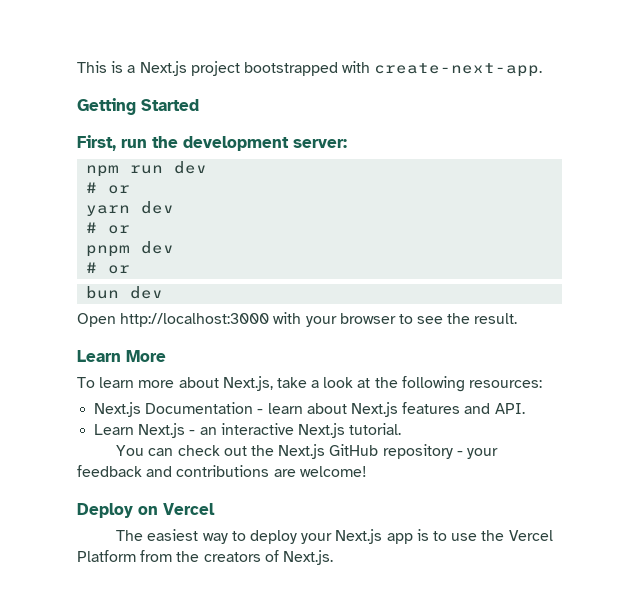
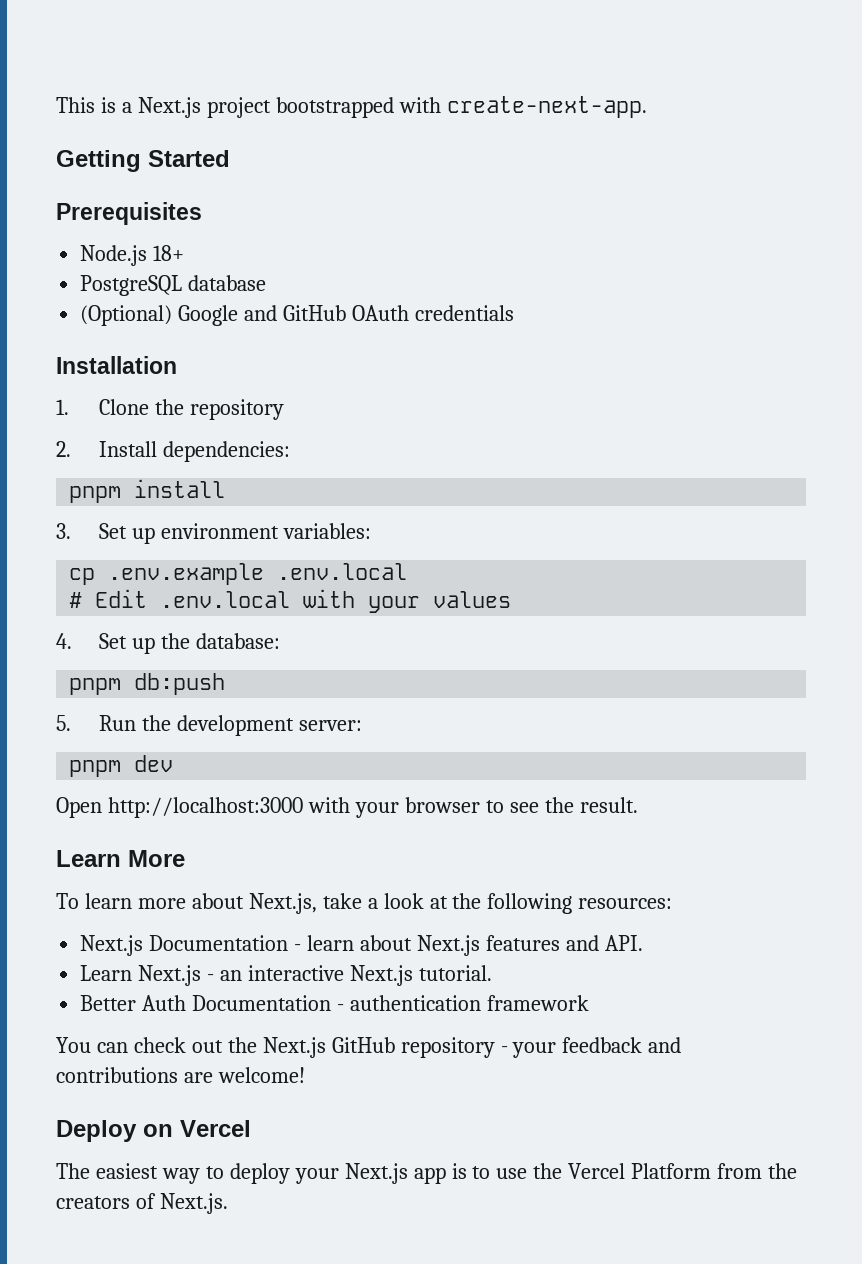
- First, run the development server:
- npm run dev
- # or
- yarn dev
- # or
+ Prerequisites
+ Node.js 18+
+ PostgreSQL database
+ (Optional) Google and GitHub OAuth credentials
+ Installation
+ 1. Clone the repository
+ 2. Install dependencies:
+ pnpm install
+ 3. Set up environment variables:
+ cp .env.example .env.local
+ # Edit .env.local with your values
+ 4. Set up the database:
+ pnpm db:push
+ 5. Run the development server:
  pnpm dev
- # or
- bun dev
+ Better Auth Documentation - authentication framework

